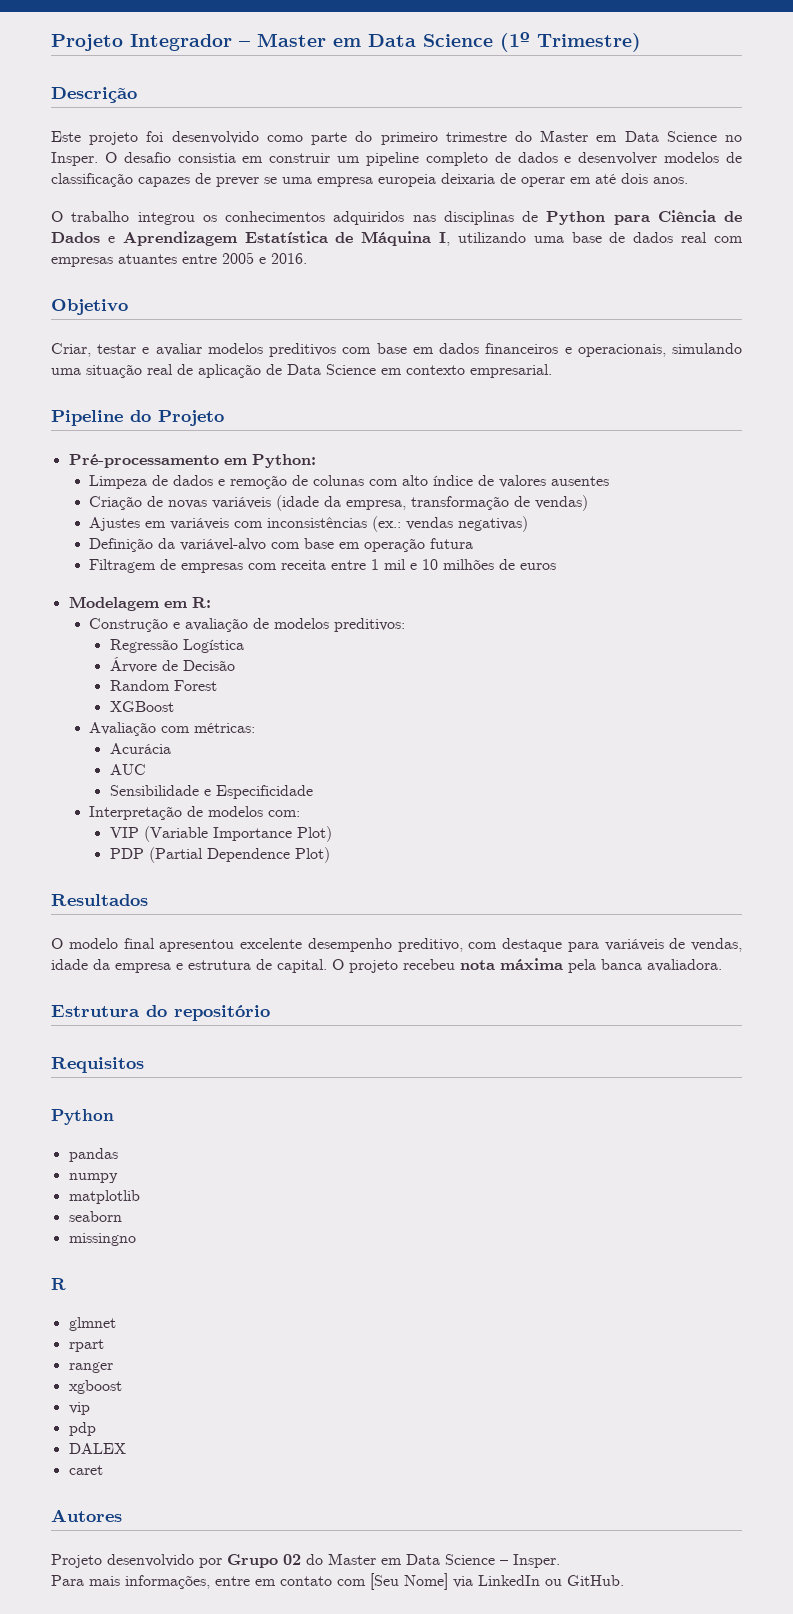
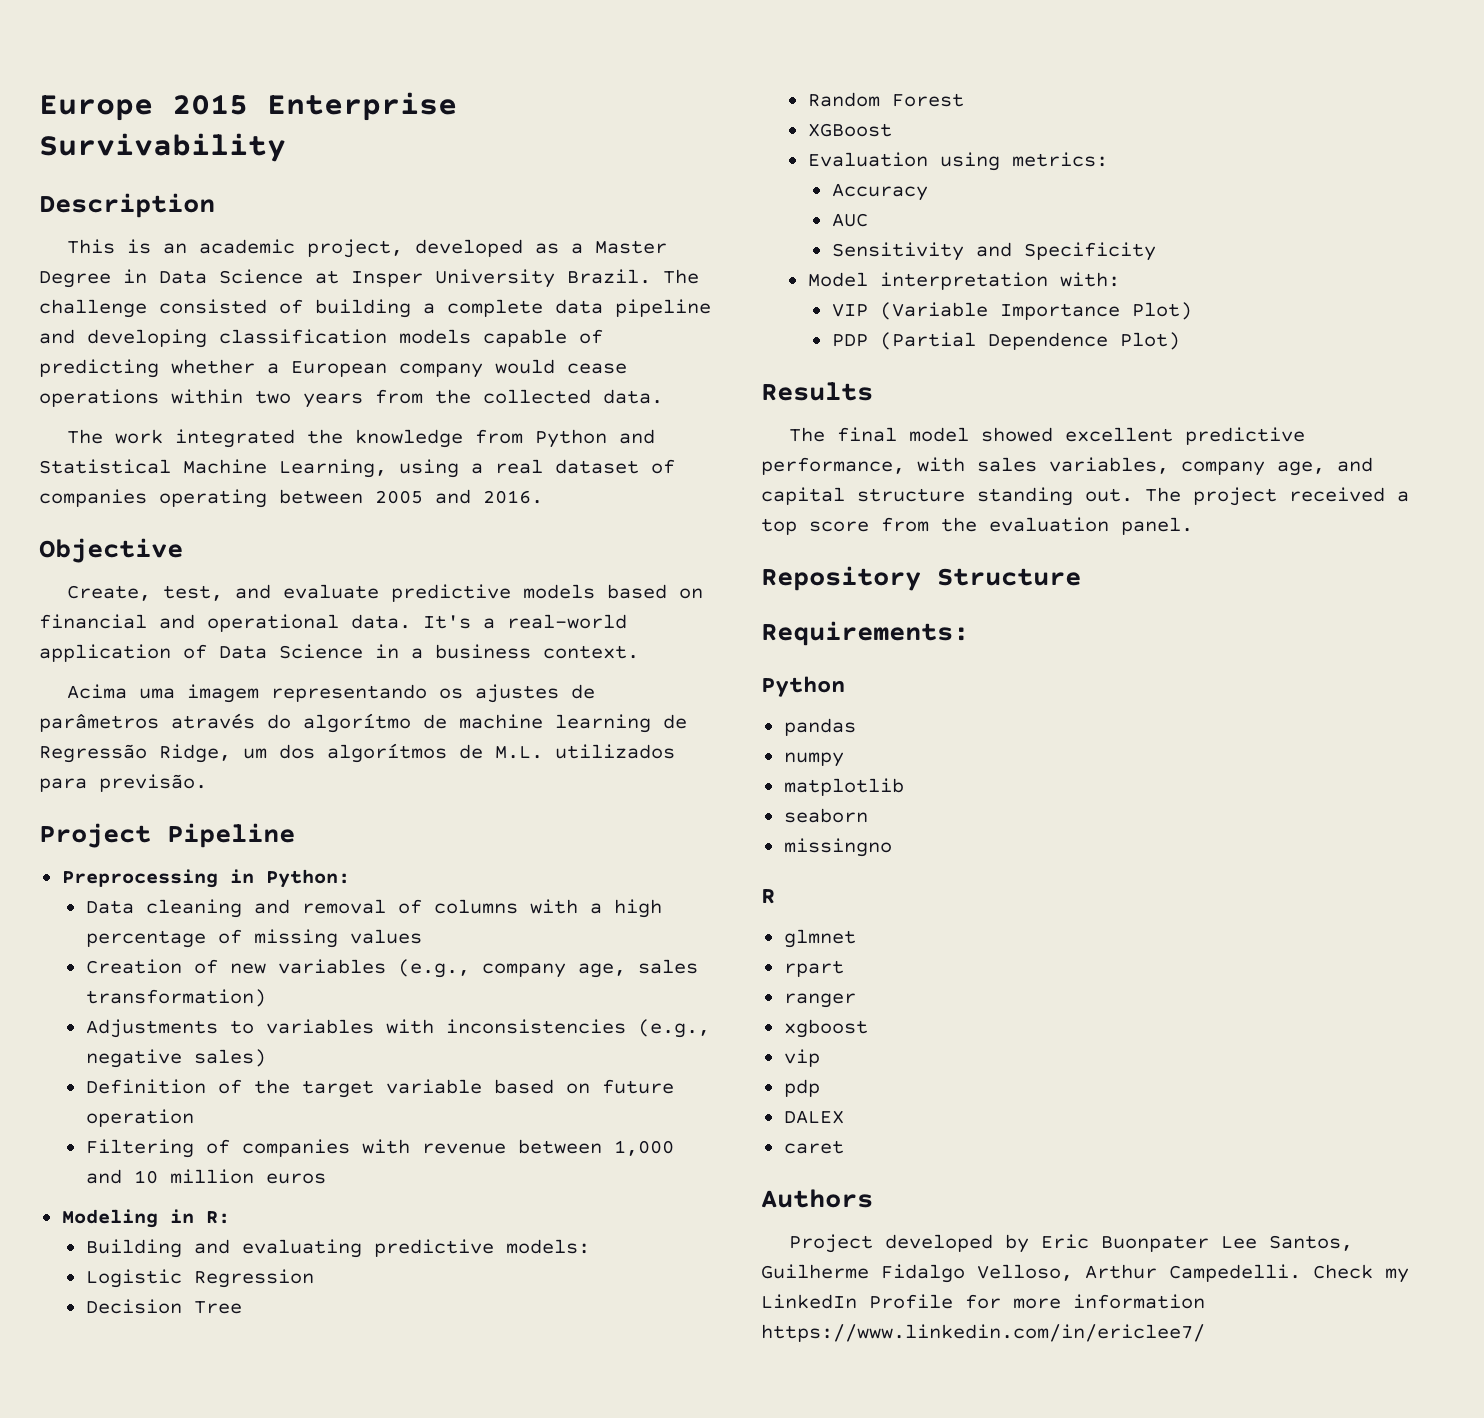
- Projeto Integrador – Master em Data Science (1º Trimestre)
- Descrição
- Este projeto foi desenvolvido como parte do primeiro trimestre do Master em Data Science no Insper. O desafio consistia em construir um pipeline completo de dados e desenvolver modelos de classificação capazes de prever se uma empresa europeia deixaria de operar em até dois anos.
- O trabalho integrou os conhecimentos adquiridos nas disciplinas de Python para Ciência de Dados e Aprendizagem Estatística de Máquina I, utilizando uma base de dados real com empresas atuantes entre 2005 e 2016.
- Objetivo
- Criar, testar e avaliar modelos preditivos com base em dados financeiros e operacionais, simulando uma situação real de aplicação de Data Science em contexto empresarial.
- Pipeline do Projeto
- Pré-processamento em Python:
- Limpeza de dados e remoção de colunas com alto índice de valores ausentes
- Criação de novas variáveis (idade da empresa, transformação de vendas)
- Ajustes em variáveis com inconsistências (ex.: vendas negativas)
- Definição da variável-alvo com base em operação futura
- Filtragem de empresas com receita entre 1 mil e 10 milhões de euros
+ Europe 2015 Enterprise Survivability
+ Description
+ This is an academic project, developed as a Master Degree in Data Science at Insper University Brazil. The challenge consisted of building a complete data pipeline and developing classification models capable of predicting whether a European company would cease operations within two years from the collected data.
+ The work integrated the knowledge from Python and Statistical Machine Learning, using a real dataset of companies operating between 2005 and 2016.
+ Objective
+ Create, test, and evaluate predictive models based on financial and operational data. It's a real-world application of Data Science in a business context.
+ Acima uma imagem representando os ajustes de parâmetros através do algorítmo de machine learning de Regressão Ridge, um dos algorítmos de M.L. utilizados para previsão.
+ Project Pipeline
+ Preprocessing in Python:
+ Data cleaning and removal of columns with a high percentage of missing values
+ Creation of new variables (e.g., company age, sales transformation)
+ Adjustments to variables with inconsistencies (e.g., negative sales)
+ Definition of the target variable based on future operation
+ Filtering of companies with revenue between 1,000 and 10 million euros
- Modelagem em R:
+ Modeling in R:
- Construção e avaliação de modelos preditivos:
- Regressão Logística
- Árvore de Decisão
+ Building and evaluating predictive models:
+ Logistic Regression
+ Decision Tree
  Random Forest
  XGBoost
- Avaliação com métricas:
- Acurácia
+ Evaluation using metrics:
+ Accuracy
  AUC
- Sensibilidade e Especificidade
- Interpretação de modelos com:
+ Sensitivity and Specificity
+ Model interpretation with:
- Resultados
- O modelo final apresentou excelente desempenho preditivo, com destaque para variáveis de vendas, idade da empresa e estrutura de capital. O projeto recebeu nota máxima pela banca avaliadora.
- Estrutura do repositório
- Requisitos
+ Results
+ The final model showed excellent predictive performance, with sales variables, company age, and capital structure standing out. The project received a top score from the evaluation panel.
+ Repository Structure
+ Requirements:
- Autores
- Projeto desenvolvido por Grupo 02 do Master em Data Science – Insper.
- Para mais informações, entre em contato com [Seu Nome] via LinkedIn ou GitHub.
+ Authors
+ Project developed by Eric Buonpater Lee Santos, Guilherme Fidalgo Velloso, Arthur Campedelli. Check my LinkedIn Profile for more information https://www.linkedin.com/in/ericlee7/

